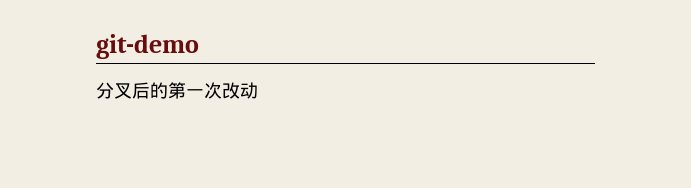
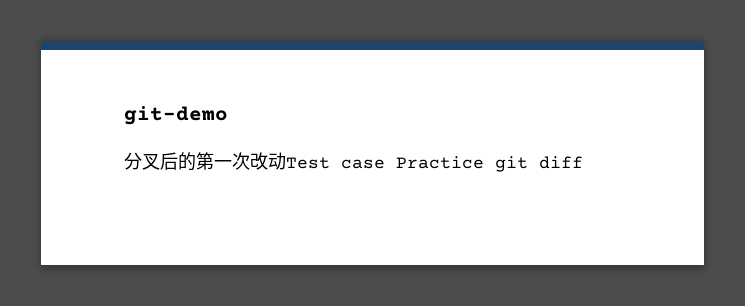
- 分叉后的第一次改动
+ 分叉后的第一次改动Test case Practice git diff

